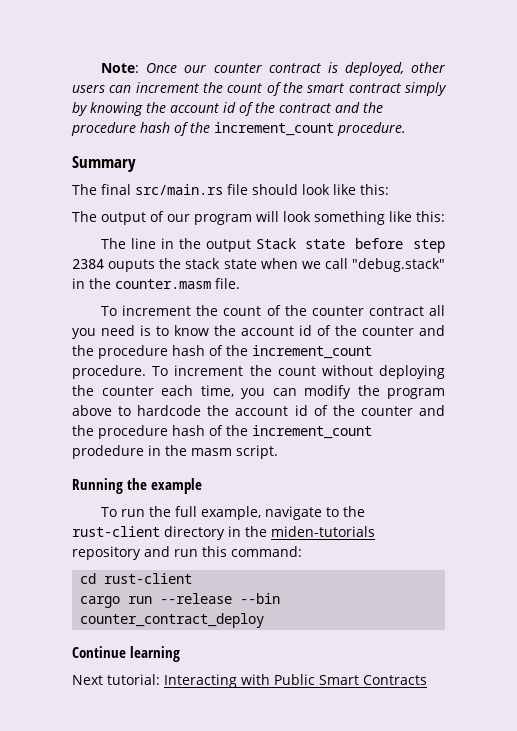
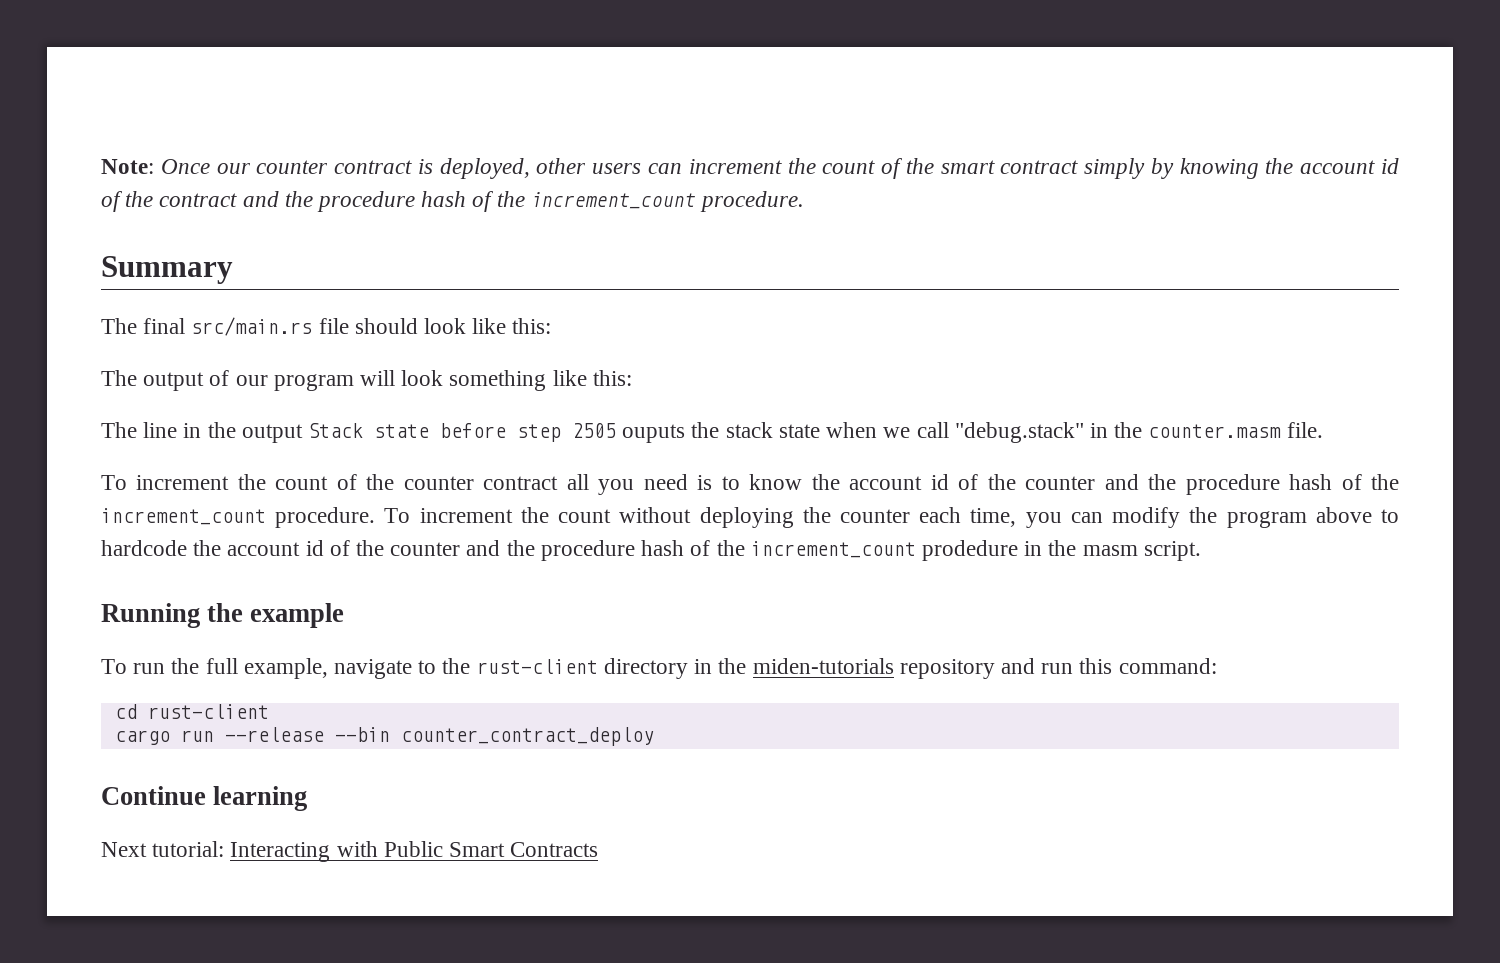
- The line in the output Stack state before step 2384 ouputs the stack state when we call "debug.stack" in the counter.masm file.
+ The line in the output Stack state before step 2505 ouputs the stack state when we call "debug.stack" in the counter.masm file.

